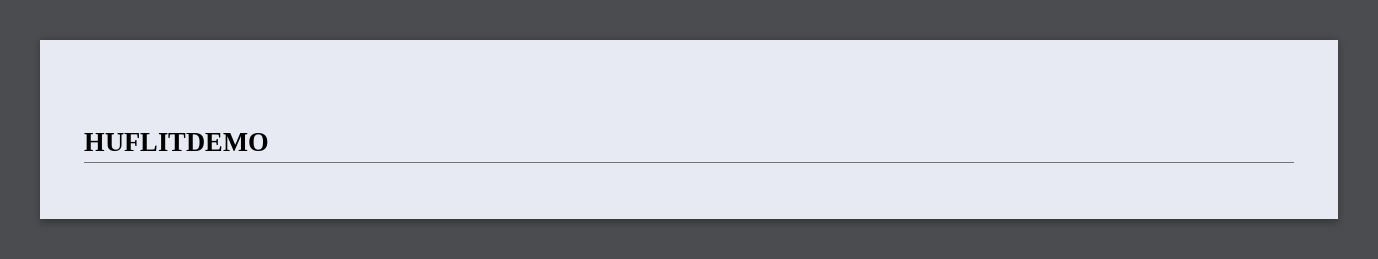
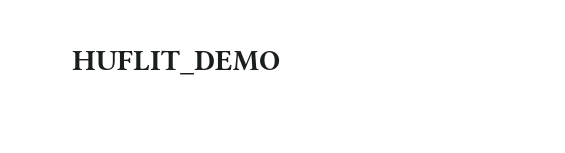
- HUFLITDEMO
+ HUFLIT_DEMO

